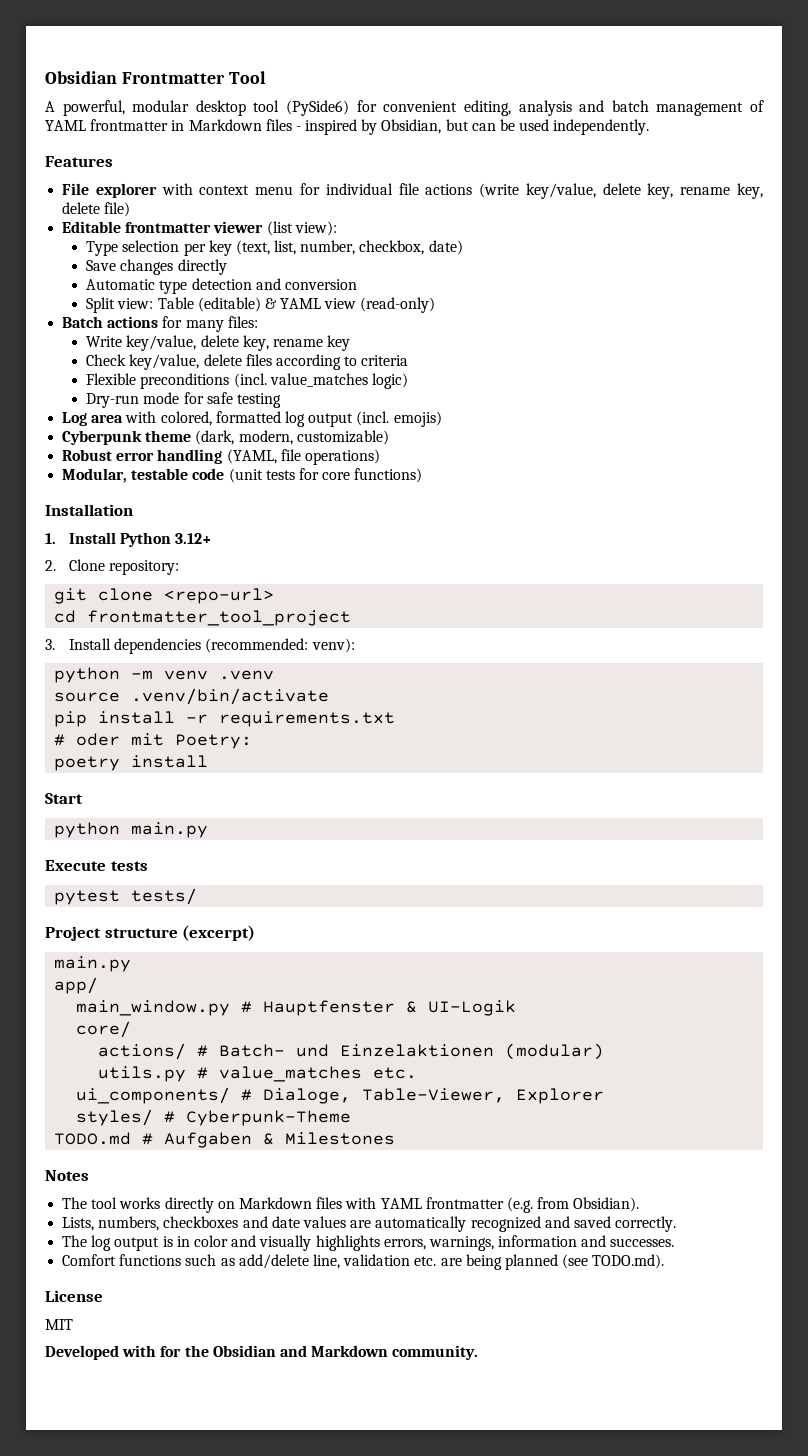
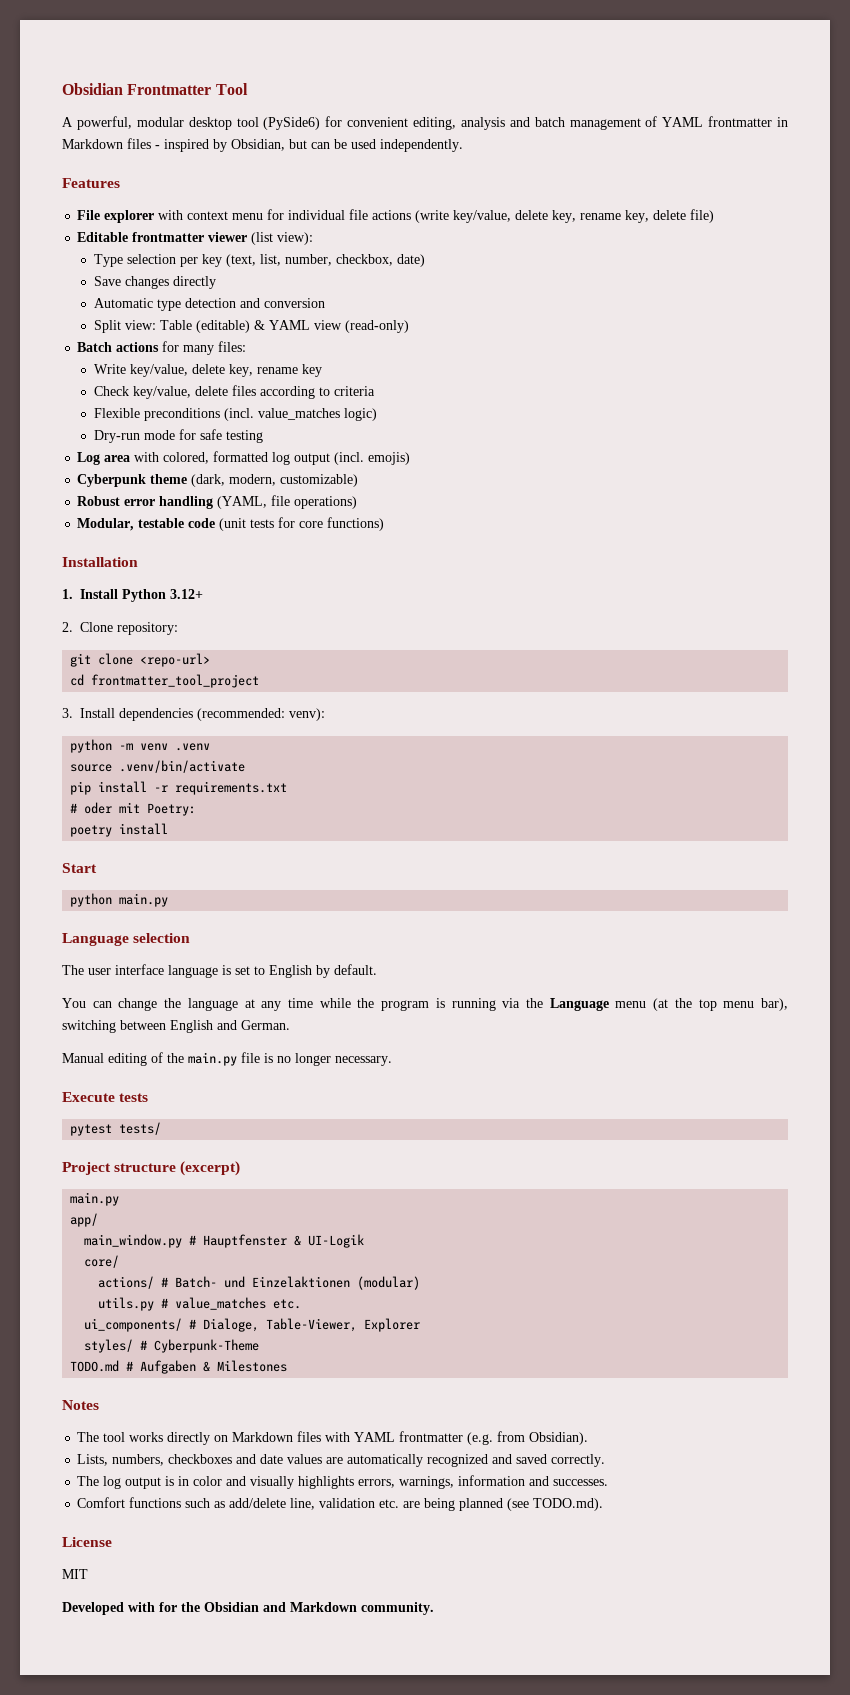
+ Language selection
+ The user interface language is set to English by default.
+ You can change the language at any time while the program is running via the Language menu (at the top menu bar), switching between English and German.
+ Manual editing of the main.py file is no longer necessary.

